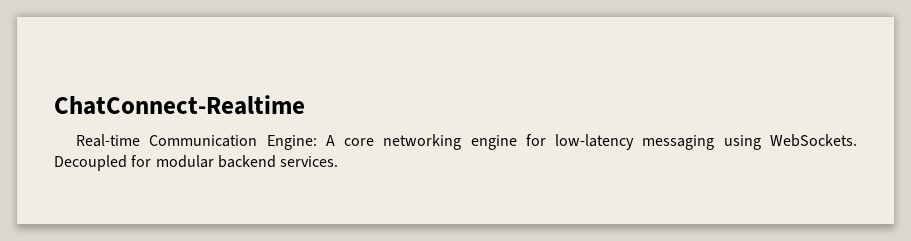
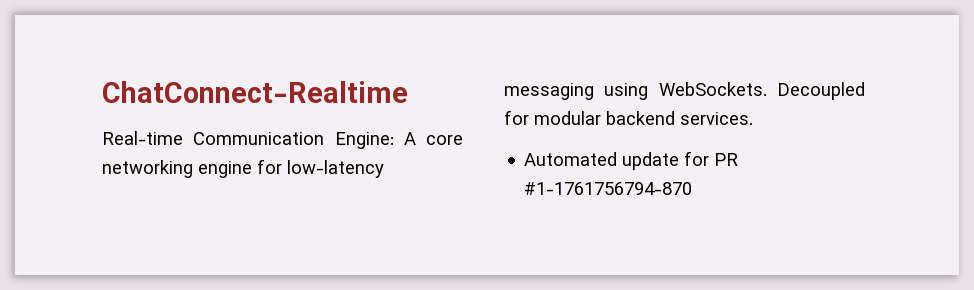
+ Automated update for PR #1-1761756794-870

